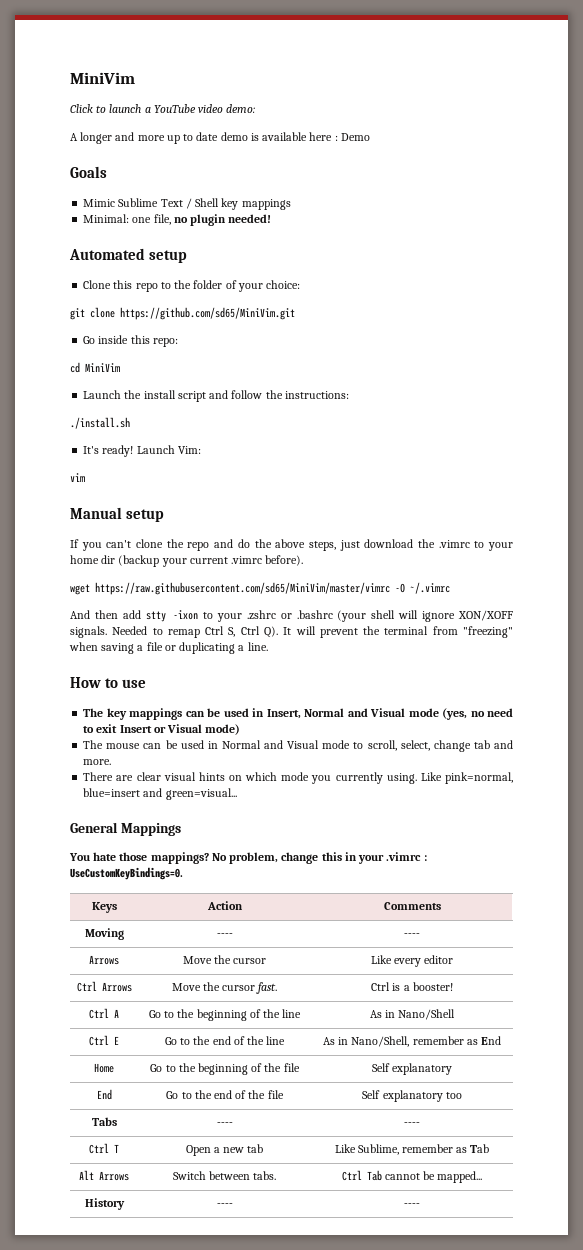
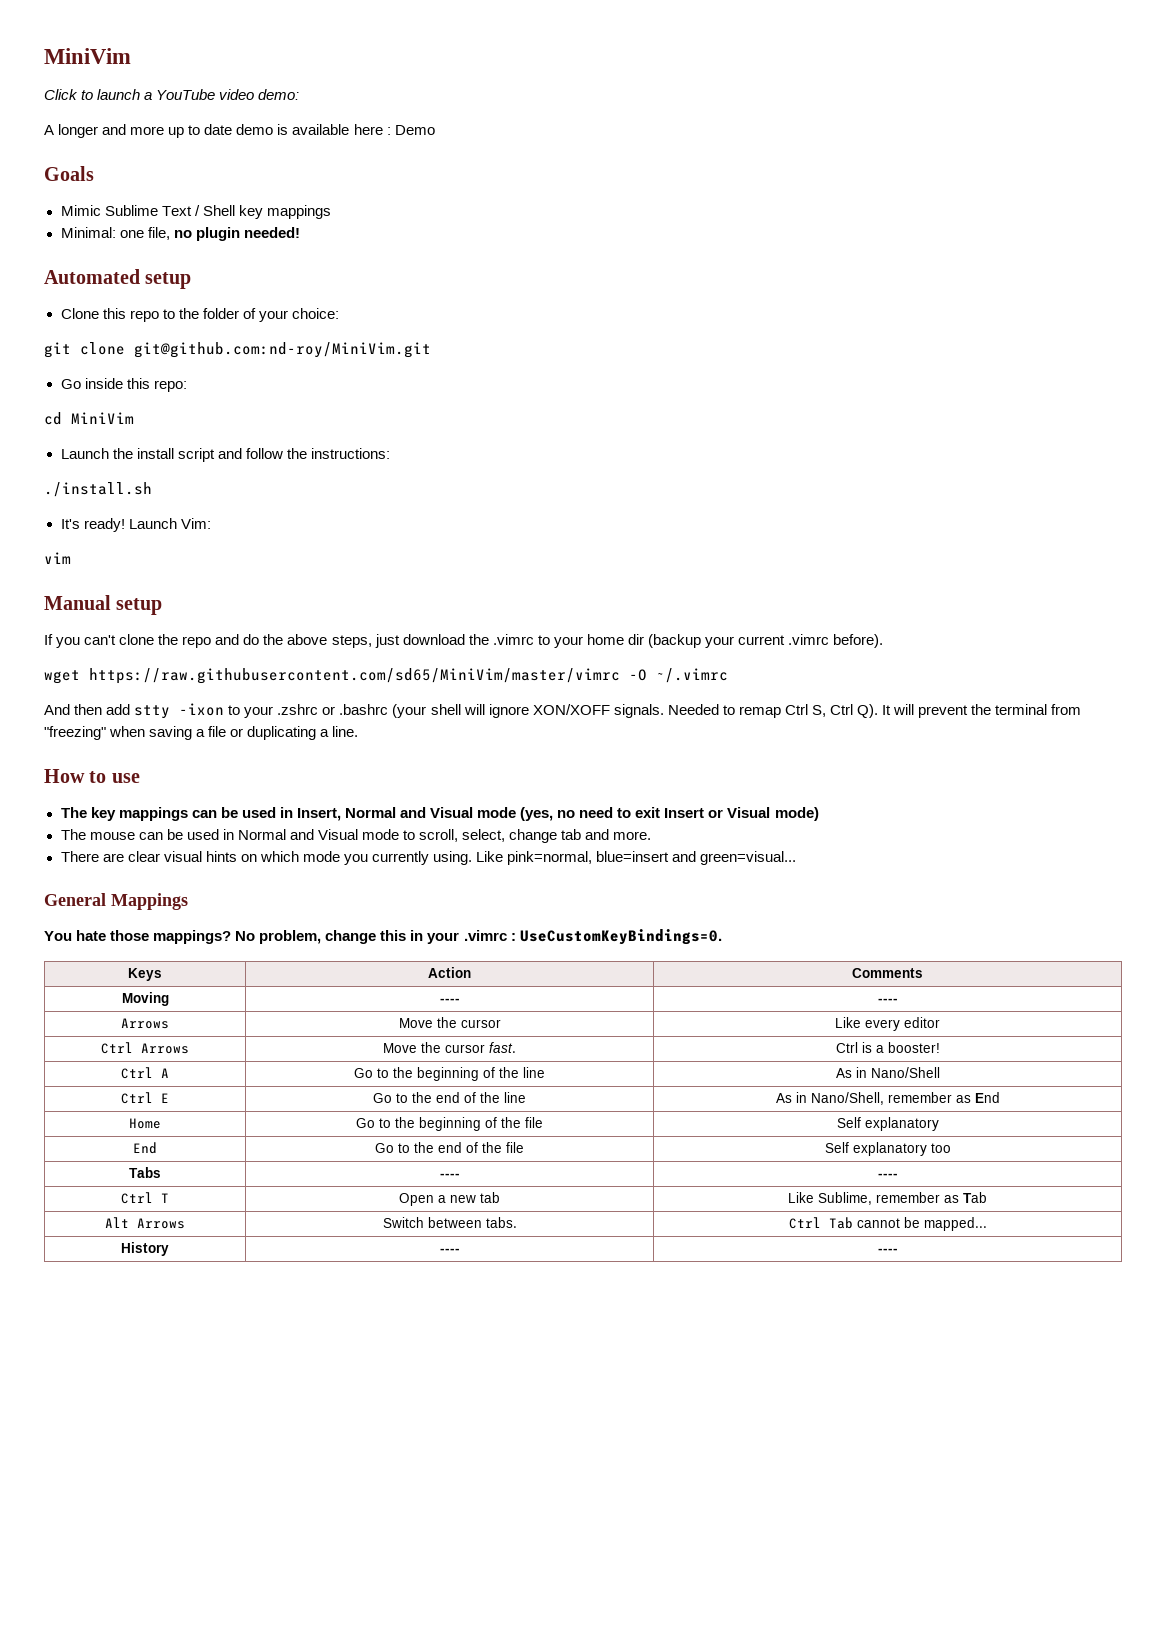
- git clone https://github.com/sd65/MiniVim.git
+ git clone git@github.com:nd-roy/MiniVim.git

